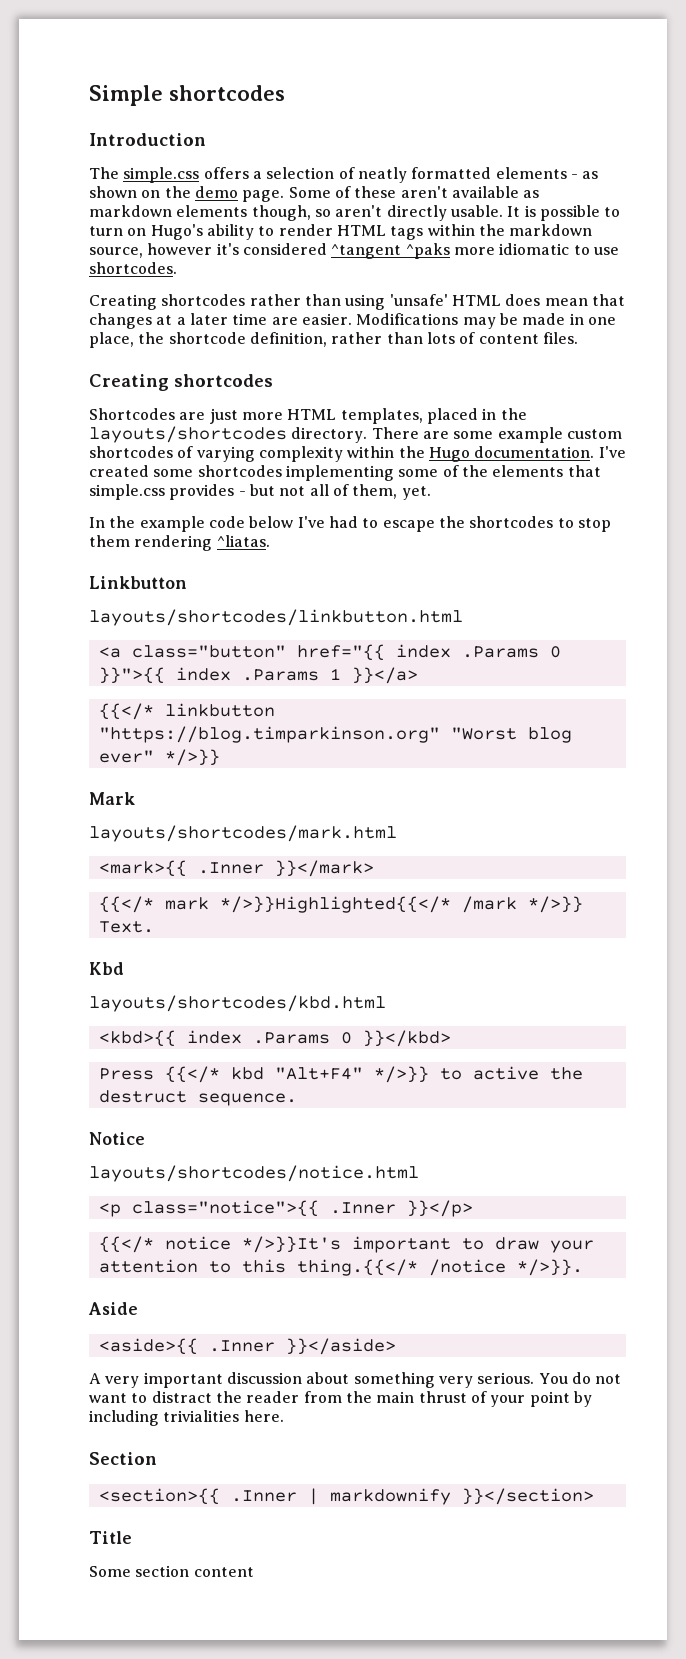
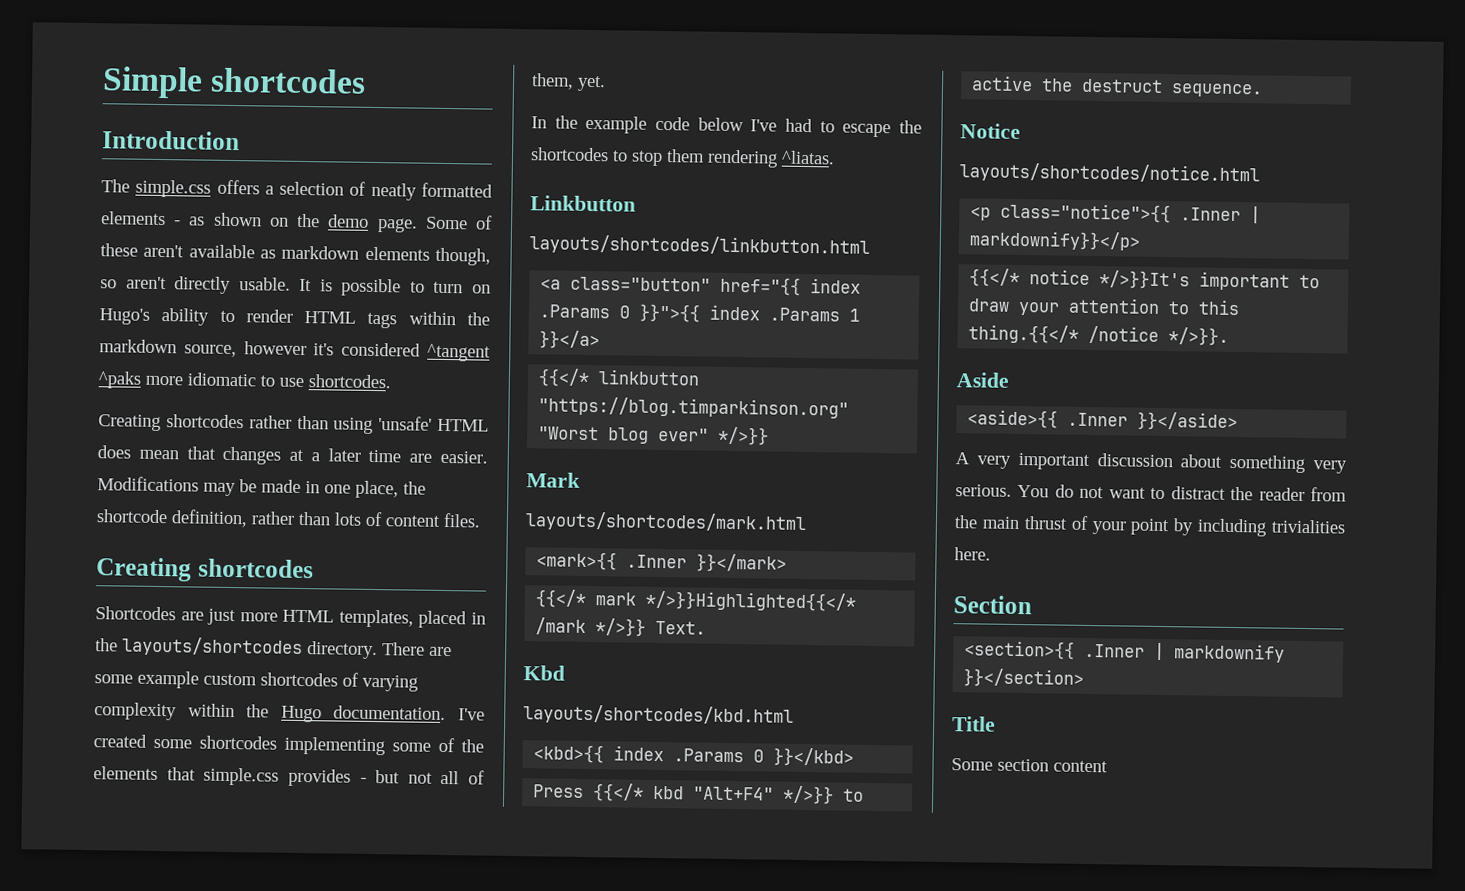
- <p class="notice">{{ .Inner }}</p>
+ <p class="notice">{{ .Inner | markdownify}}</p>

